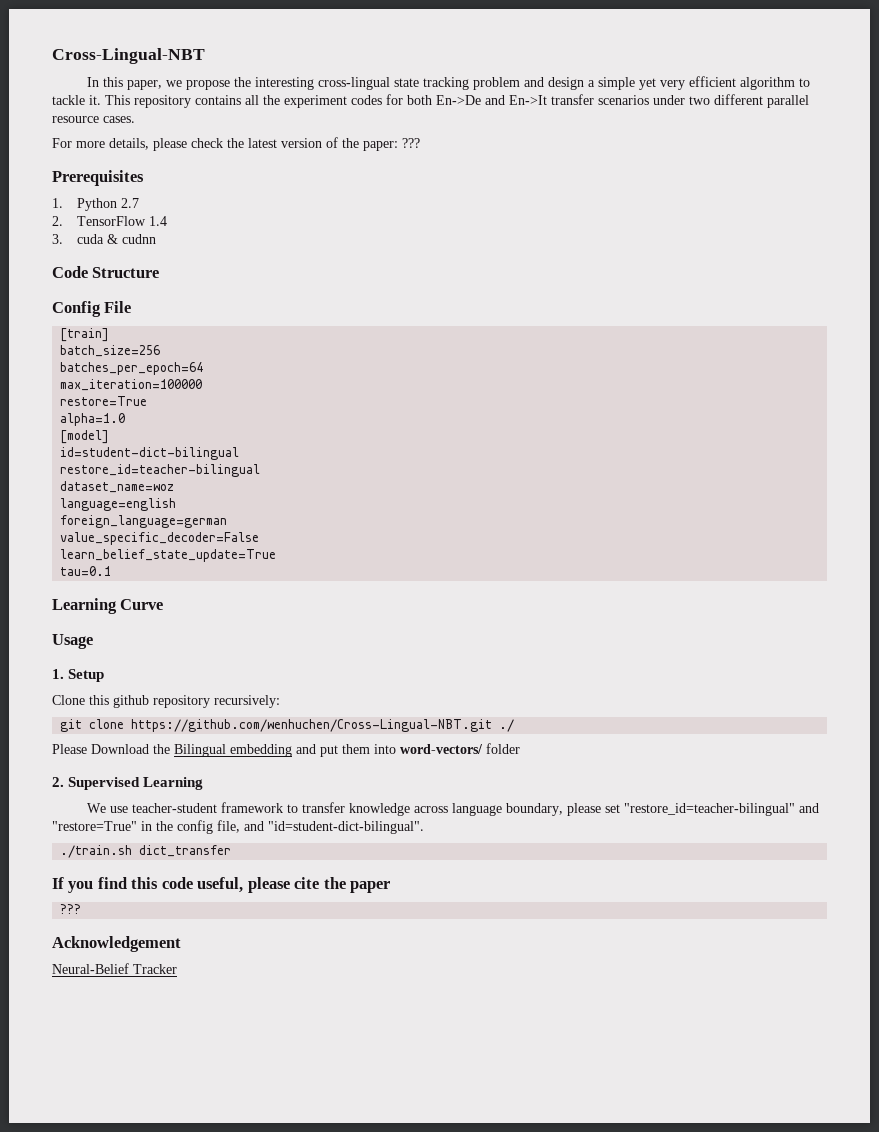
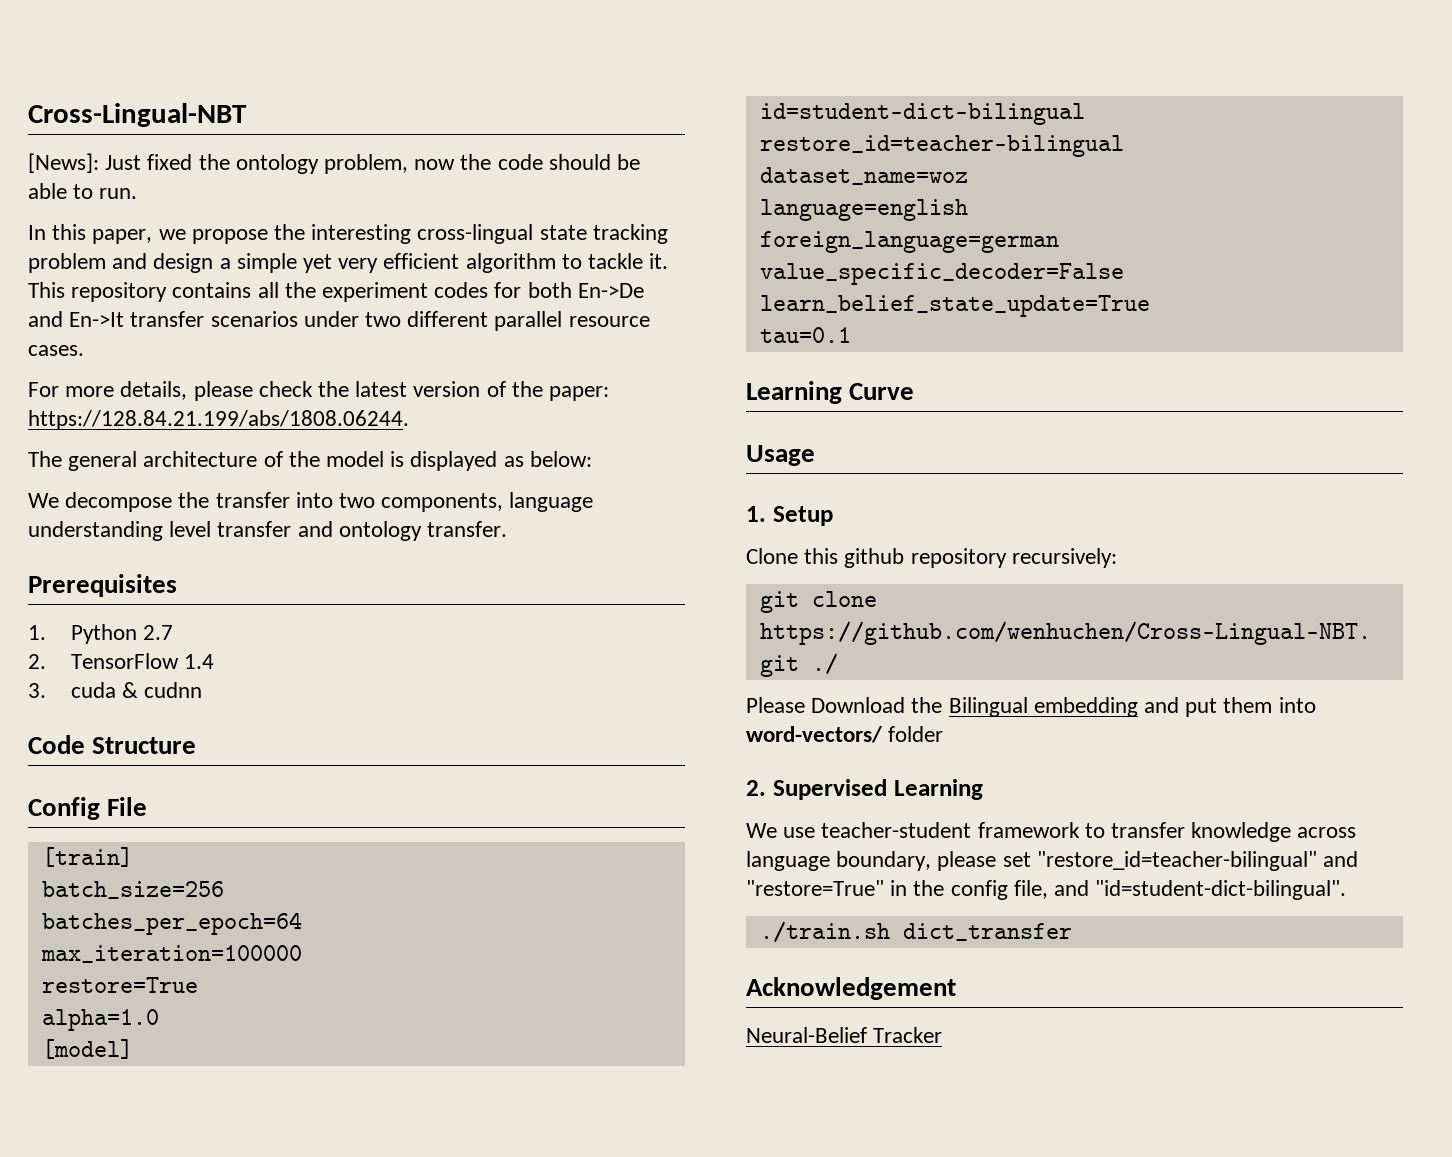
+ [News]: Just fixed the ontology problem, now the code should be able to run.
- For more details, please check the latest version of the paper: ???
+ For more details, please check the latest version of the paper: https://128.84.21.199/abs/1808.06244.
+ The general architecture of the model is displayed as below:
+ We decompose the transfer into two components, language understanding level transfer and ontology transfer.
- If you find this code useful, please cite the paper
- ???

